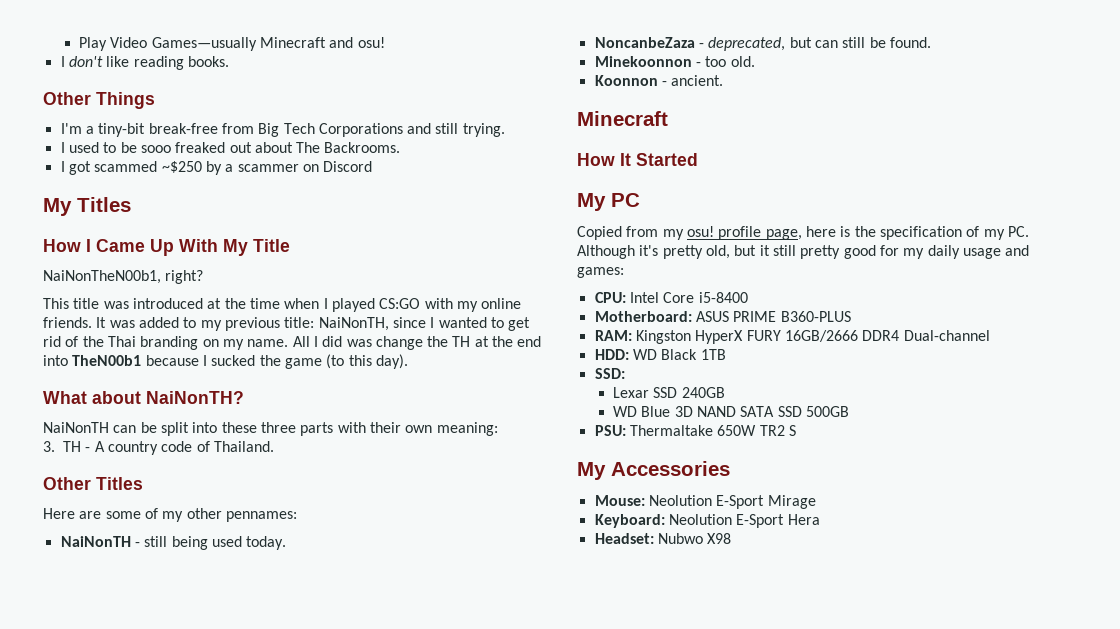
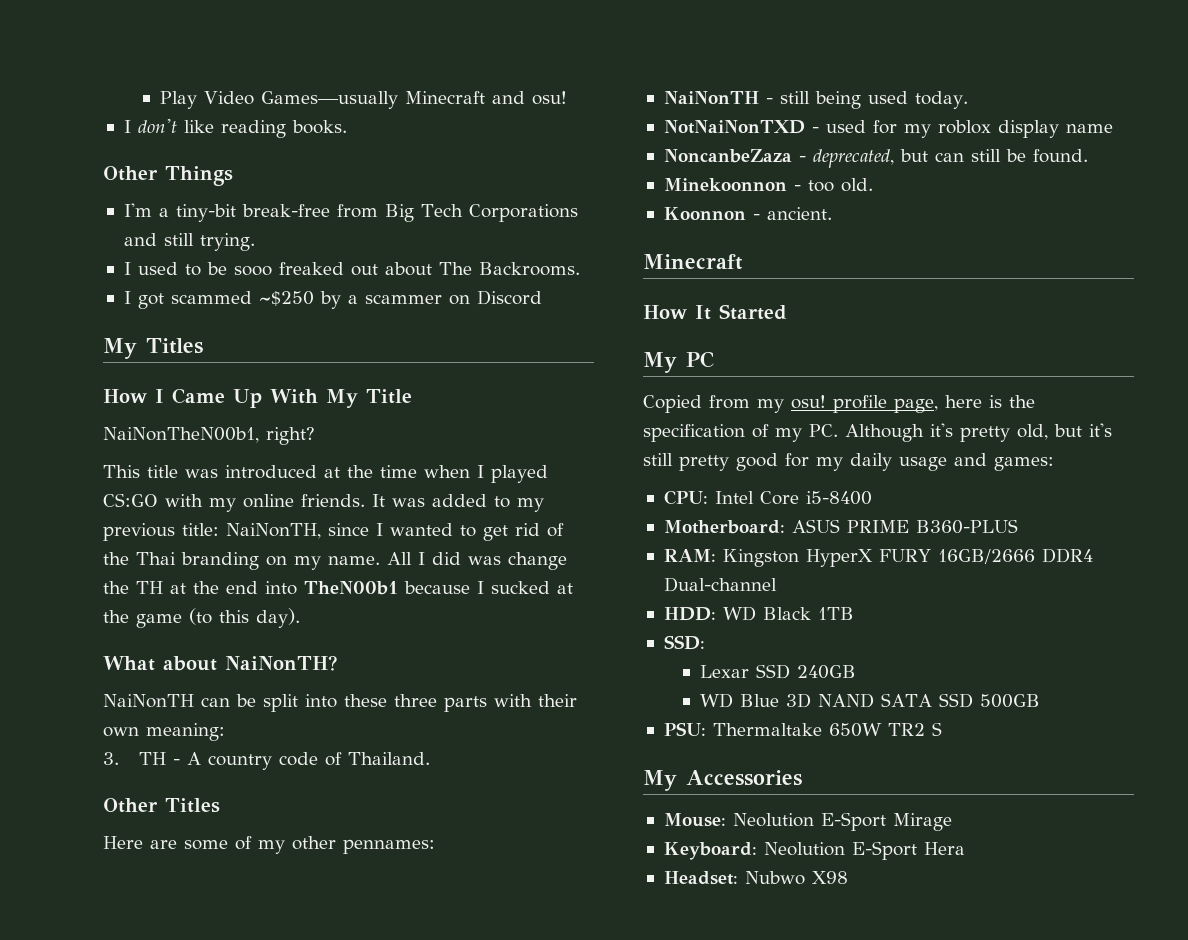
- All I did was change the TH at the end into TheN00b1 because I sucked the game (to this day).
+ All I did was change the TH at the end into TheN00b1 because I sucked at the game (to this day).
+ NotNaiNonTXD - used for my roblox display name
- Copied from my osu! profile page, here is the specification of my PC. Although it's pretty old, but it still pretty good for my daily usage and games:
+ Copied from my osu! profile page, here is the specification of my PC. Although it's pretty old, but it's still pretty good for my daily usage and games:

